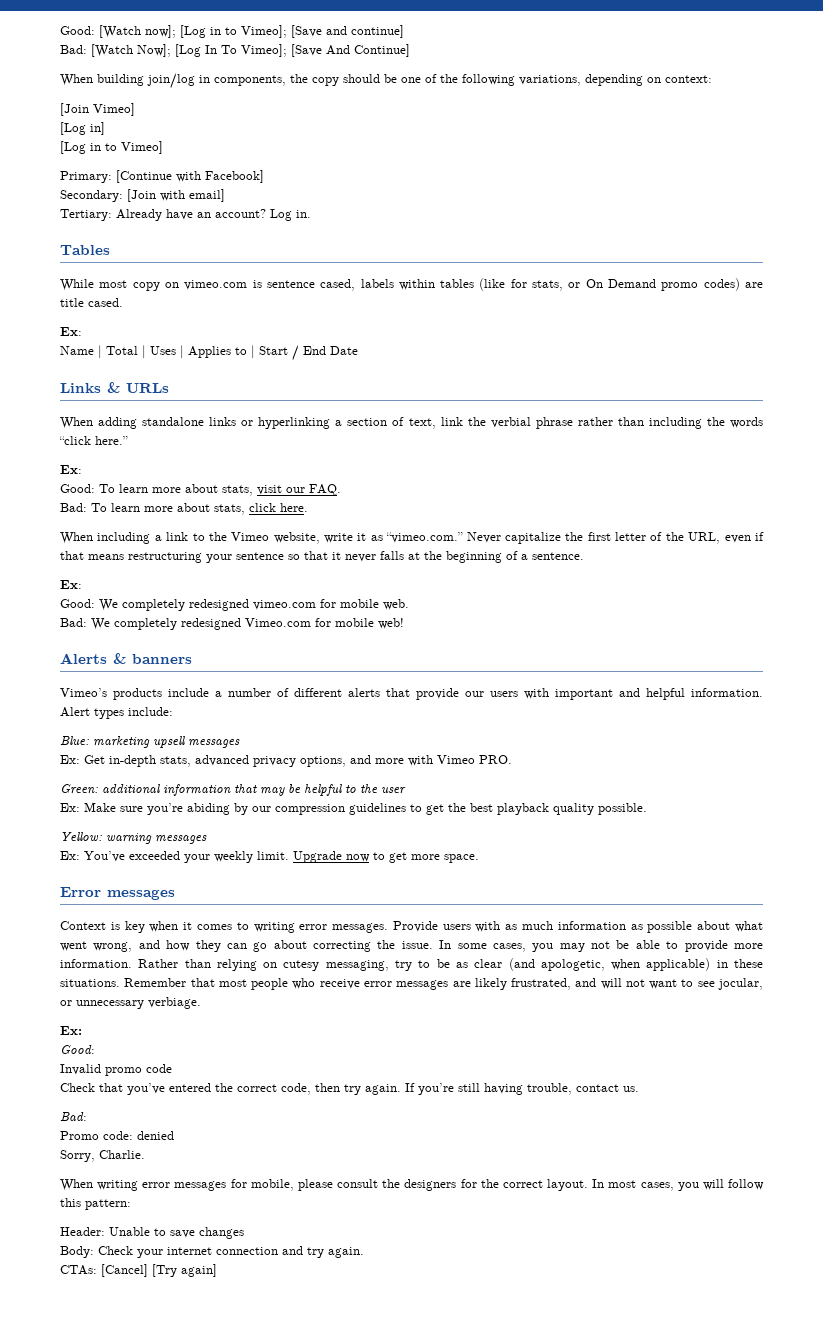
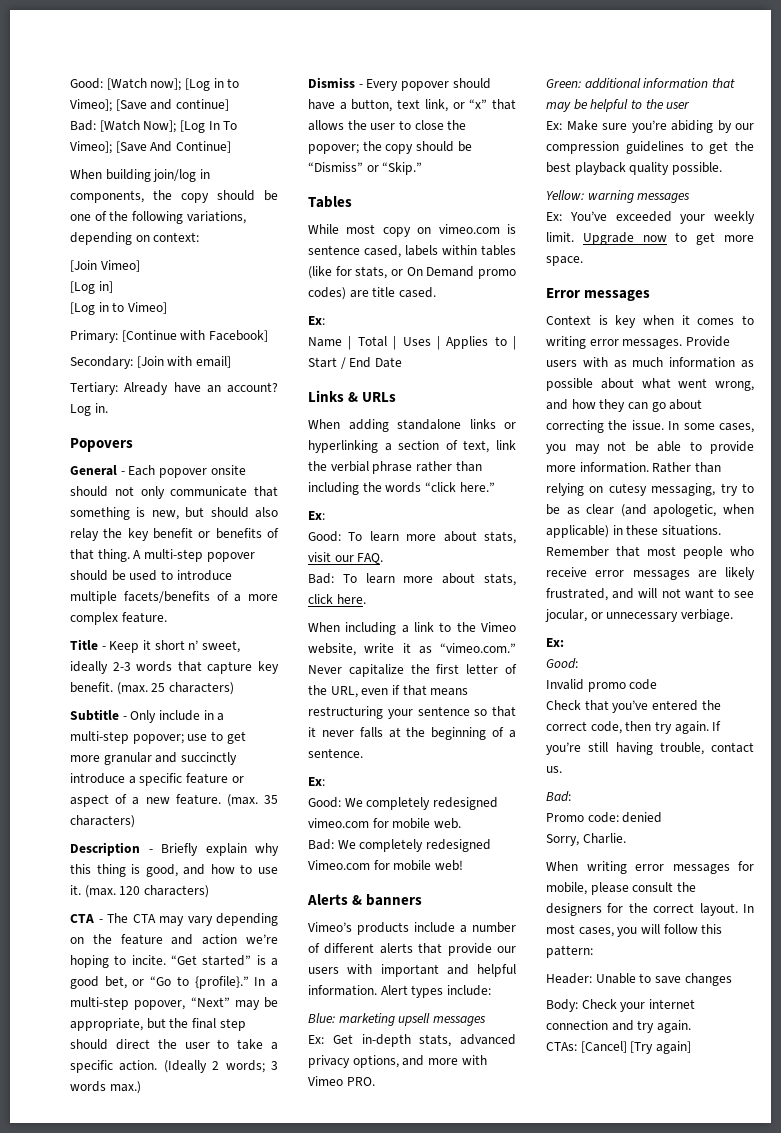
+ Popovers
+ General - Each popover onsite should not only communicate that something is new, but should also relay the key benefit or benefits of that thing. A multi-step popover should be used to introduce multiple facets/benefits of a more complex feature.
+ Title - Keep it short n’ sweet, ideally 2-3 words that capture key benefit. (max. 25 characters)
+ Subtitle - Only include in a multi-step popover; use to get more granular and succinctly introduce a specific feature or aspect of a new feature. (max. 35 characters)
+ Description - Briefly explain why this thing is good, and how to use it. (max. 120 characters)
+ CTA - The CTA may vary depending on the feature and action we’re hoping to incite. “Get started” is a good bet, or “Go to {profile}.” In a multi-step popover, “Next” may be appropriate, but the final step should direct the user to take a specific action. (Ideally 2 words; 3 words max.)
+ Dismiss - Every popover should have a button, text link, or “x” that allows the user to close the popover; the copy should be “Dismiss” or “Skip.”

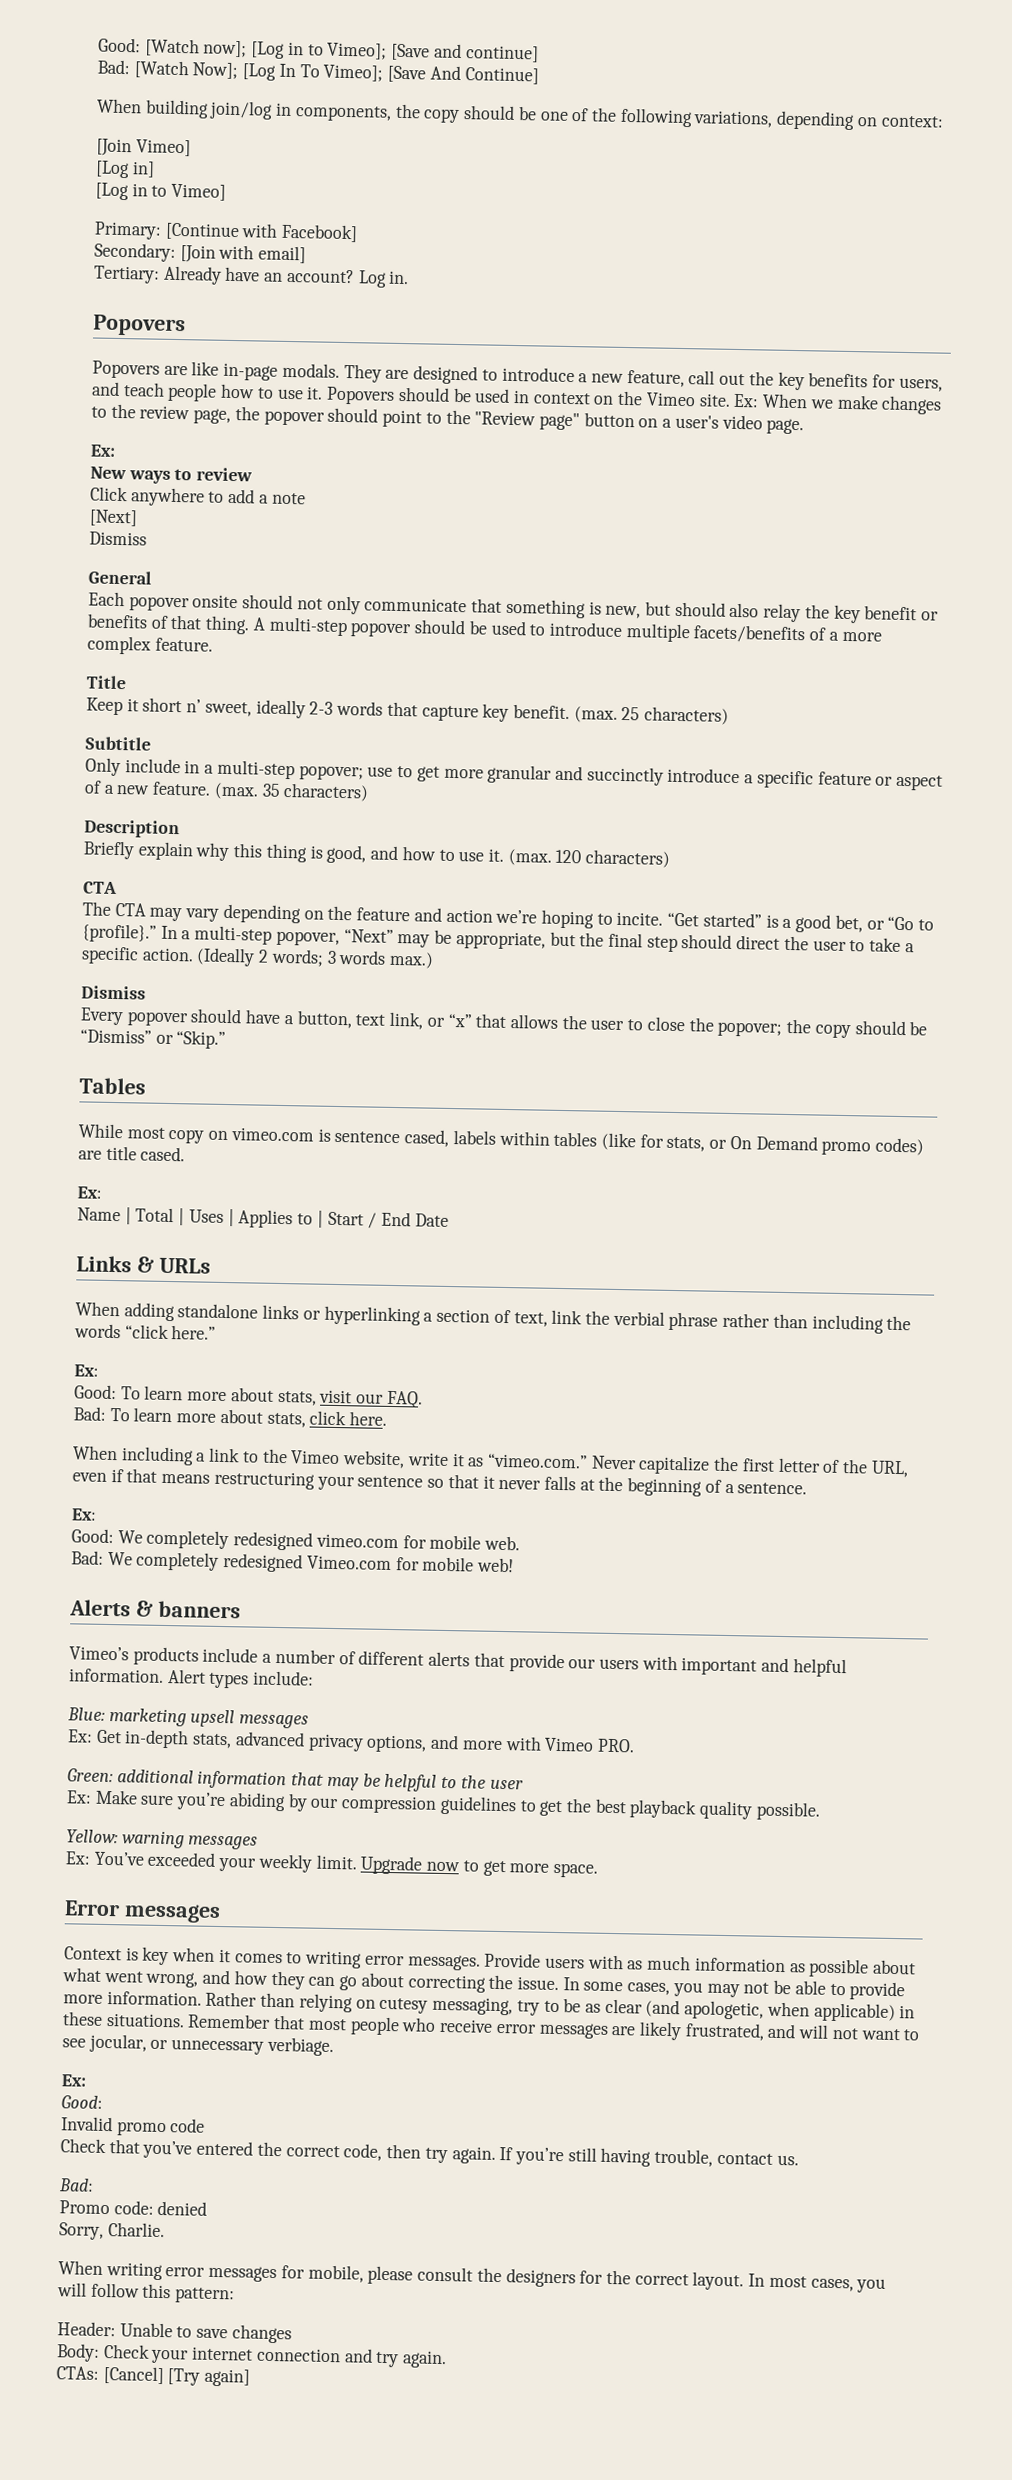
+ Popovers are like in-page modals. They are designed to introduce a new feature, call out the key benefits for users, and teach people how to use it. Popovers should be used in context on the Vimeo site. Ex: When we make changes to the review page, the popover should point to the "Review page" button on a user's video page.
+ Ex:
+ New ways to review
+ Click anywhere to add a note
+ [Next]
+ Dismiss
- General - Each popover onsite should not only communicate that something is new, but should also relay the key benefit or benefits of that thing.
+ General
+ Each popover onsite should not only communicate that something is new, but should also relay the key benefit or benefits of that thing.
- Title - Keep it short n’ sweet, ideally 2-3 words that capture key benefit.
+ Title
+ Keep it short n’ sweet, ideally 2-3 words that capture key benefit.
- Subtitle - Only include in a multi-step popover; use to get more granular and succinctly introduce a specific feature or aspect of a new feature.
+ Subtitle
+ Only include in a multi-step popover; use to get more granular and succinctly introduce a specific feature or aspect of a new feature.
- Description - Briefly explain why this thing is good, and how to use it.
+ Description
+ Briefly explain why this thing is good, and how to use it.
  (max. 120 characters)
- CTA - The CTA may vary depending on the feature and action we’re hoping to incite.
+ CTA
+ The CTA may vary depending on the feature and action we’re hoping to incite.
  (Ideally 2 words; 3 words max.)
- Dismiss - Every popover should have a button, text link, or “x” that allows the user to close the popover; the copy should be “Dismiss” or “Skip.”
+ Dismiss
+ Every popover should have a button, text link, or “x” that allows the user to close the popover; the copy should be “Dismiss” or “Skip.”

